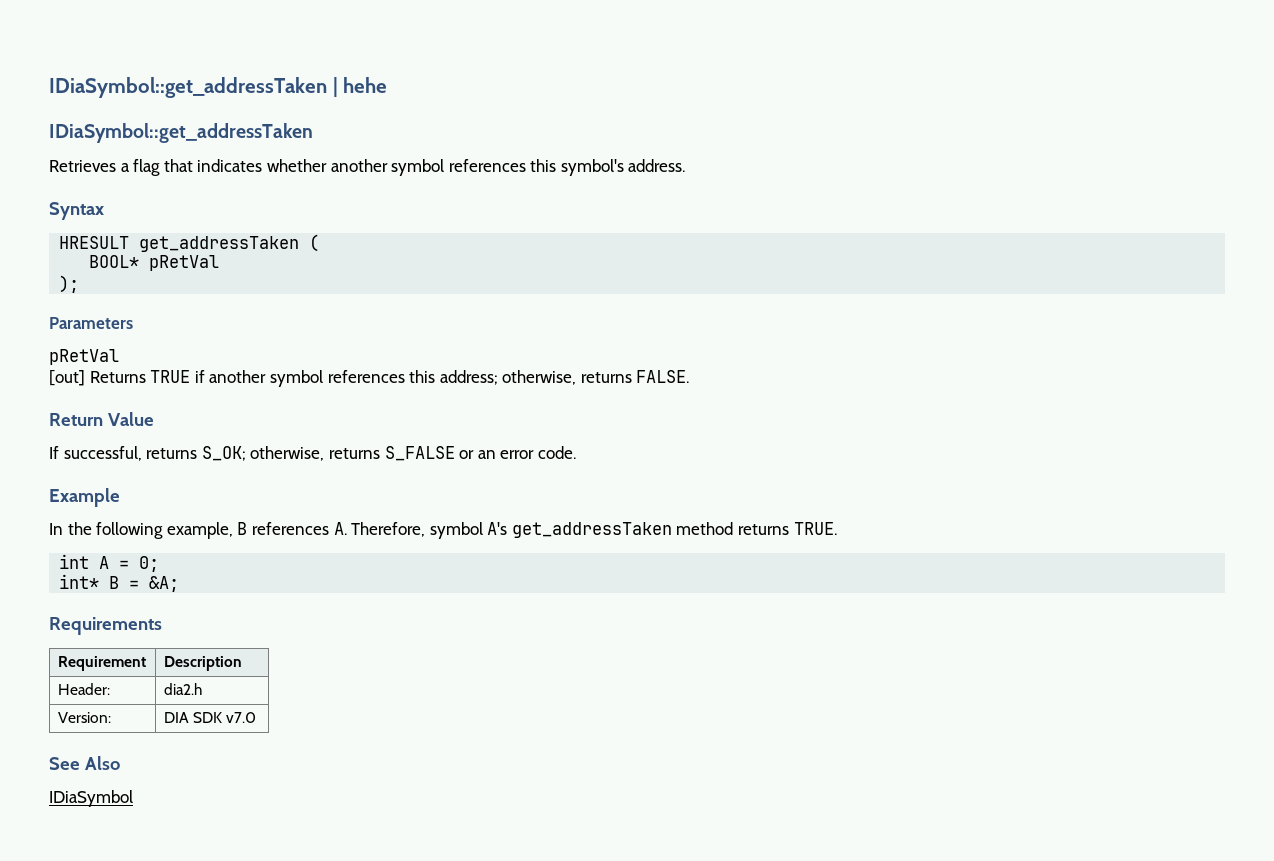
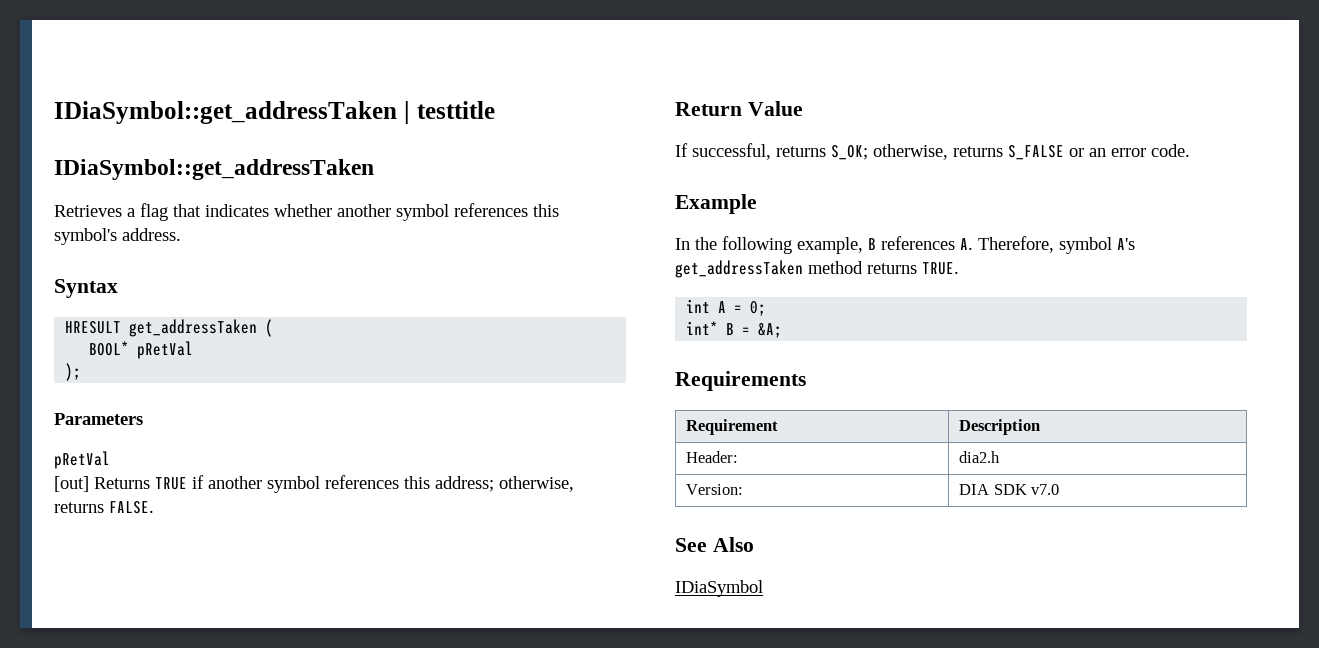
- IDiaSymbol::get_addressTaken | hehe
+ IDiaSymbol::get_addressTaken | testtitle

